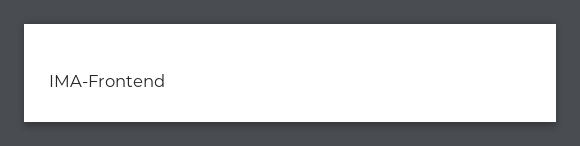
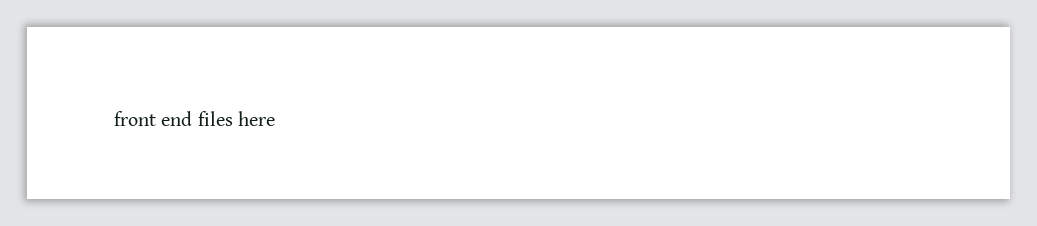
- IMA-Frontend
+ front end files here

